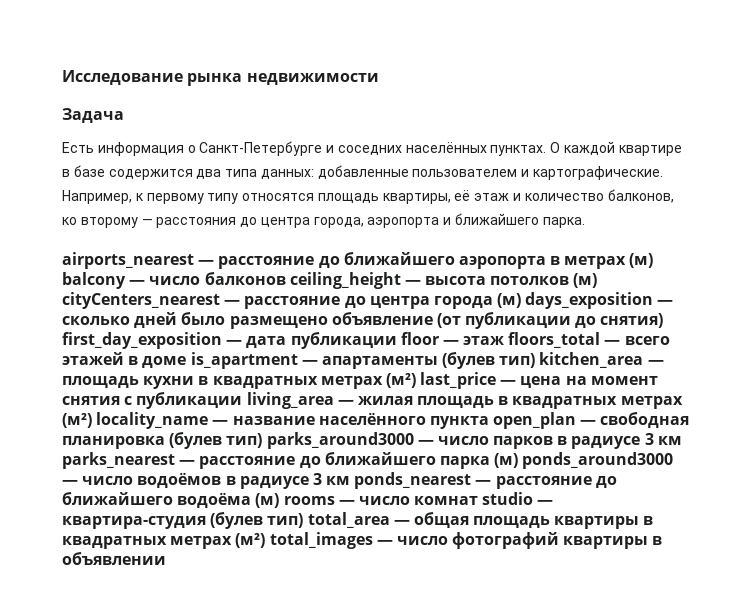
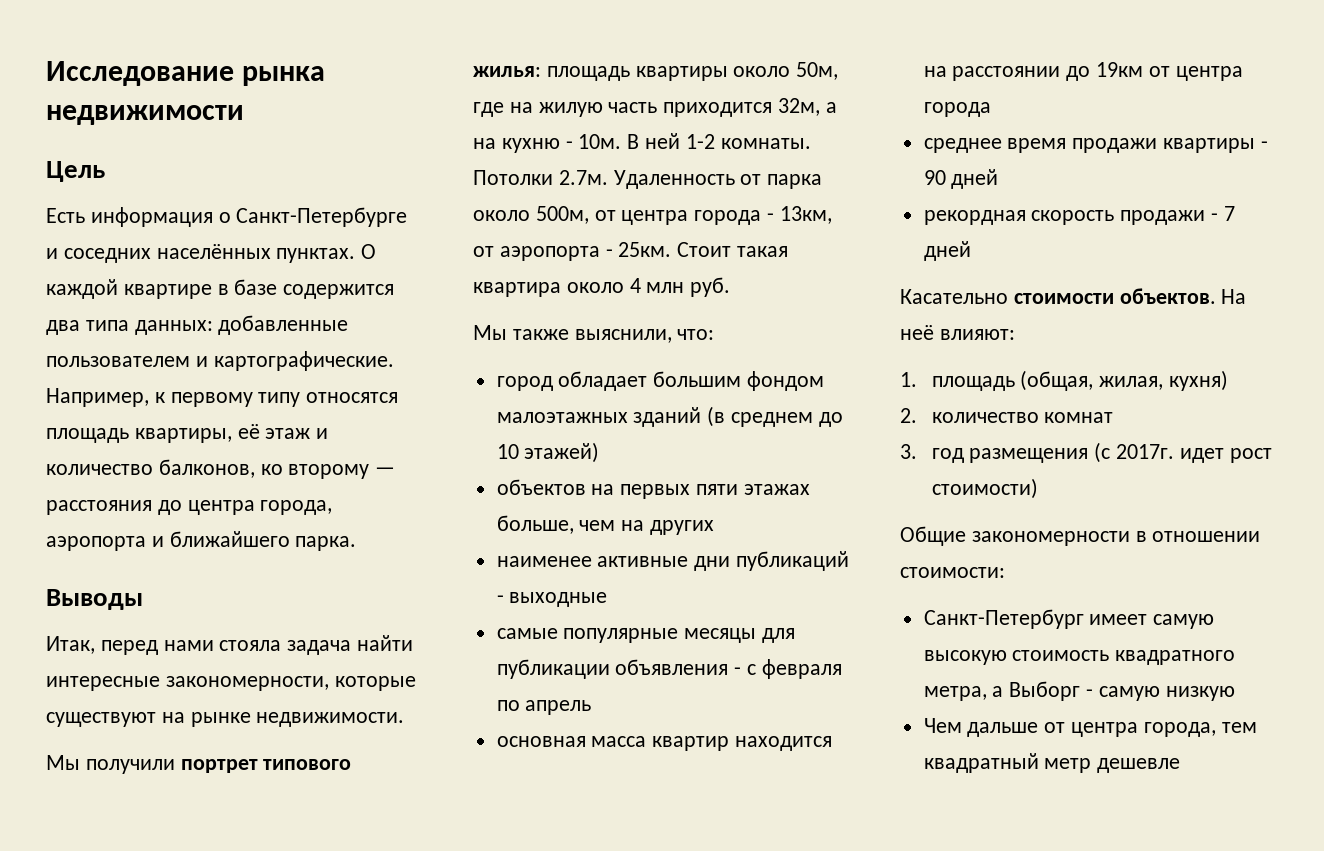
- Задача
+ Цель
- airports_nearest — расстояние до ближайшего аэропорта в метрах (м) balcony — число балконов ceiling_height — высота потолков (м) cityCenters_nearest — расстояние до центра города (м) days_exposition — сколько дней было размещено объявление (от публикации до снятия) first_day_exposition — дата публикации floor — этаж floors_total — всего этажей в доме is_apartment — апартаменты (булев тип) kitchen_area — площадь кухни в квадратных метрах (м²) last_price — цена на момент снятия с публикации living_area — жилая площадь в квадратных метрах (м²) locality_name — название населённого пункта open_plan — свободная планировка (булев тип) parks_around3000 — число парков в радиусе 3 км parks_nearest — расстояние до ближайшего парка (м) ponds_around3000 — число водоёмов в радиусе 3 км ponds_nearest — расстояние до ближайшего водоёма (м) rooms — число комнат studio — квартира-студия (булев тип) total_area — общая площадь квартиры в квадратных метрах (м²) total_images — число фотографий квартиры в объявлении
+ Выводы
+ Итак, перед нами стояла задача найти интересные закономерности, которые существуют на рынке недвижимости.
+ Мы получили портрет типового жилья: площадь квартиры около 50м, где на жилую часть приходится 32м, а на кухню - 10м. В ней 1-2 комнаты. Потолки 2.7м. Удаленность от парка около 500м, от центра города - 13км, от аэропорта - 25км. Стоит такая квартира около 4 млн руб.
+ Мы также выяснили, что:
+ город обладает большим фондом малоэтажных зданий (в среднем до 10 этажей)
+ объектов на первых пяти этажах больше, чем на других
+ наименее активные дни публикаций - выходные
+ самые популярные месяцы для публикации объявления - с февраля по апрель
+ основная масса квартир находится на расстоянии до 19км от центра города
+ среднее время продажи квартиры - 90 дней
+ рекордная скорость продажи - 7 дней
+ Касательно стоимости объектов. На неё влияют:
+ 1. площадь (общая, жилая, кухня)
+ 2. количество комнат
+ 3. год размещения (с 2017г. идет рост стоимости)
+ Общие закономерности в отношении стоимости:
+ Санкт-Петербург имеет самую высокую стоимость квадратного метра, а Выборг - самую низкую
+ Чем дальше от центра города, тем квадратный метр дешевле

